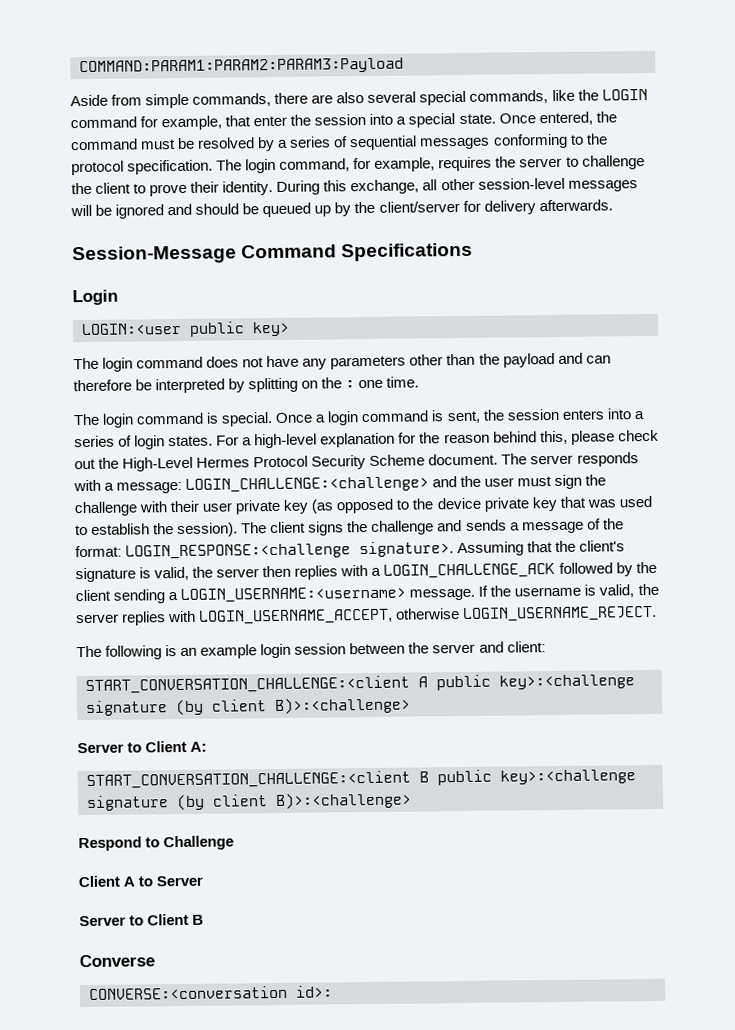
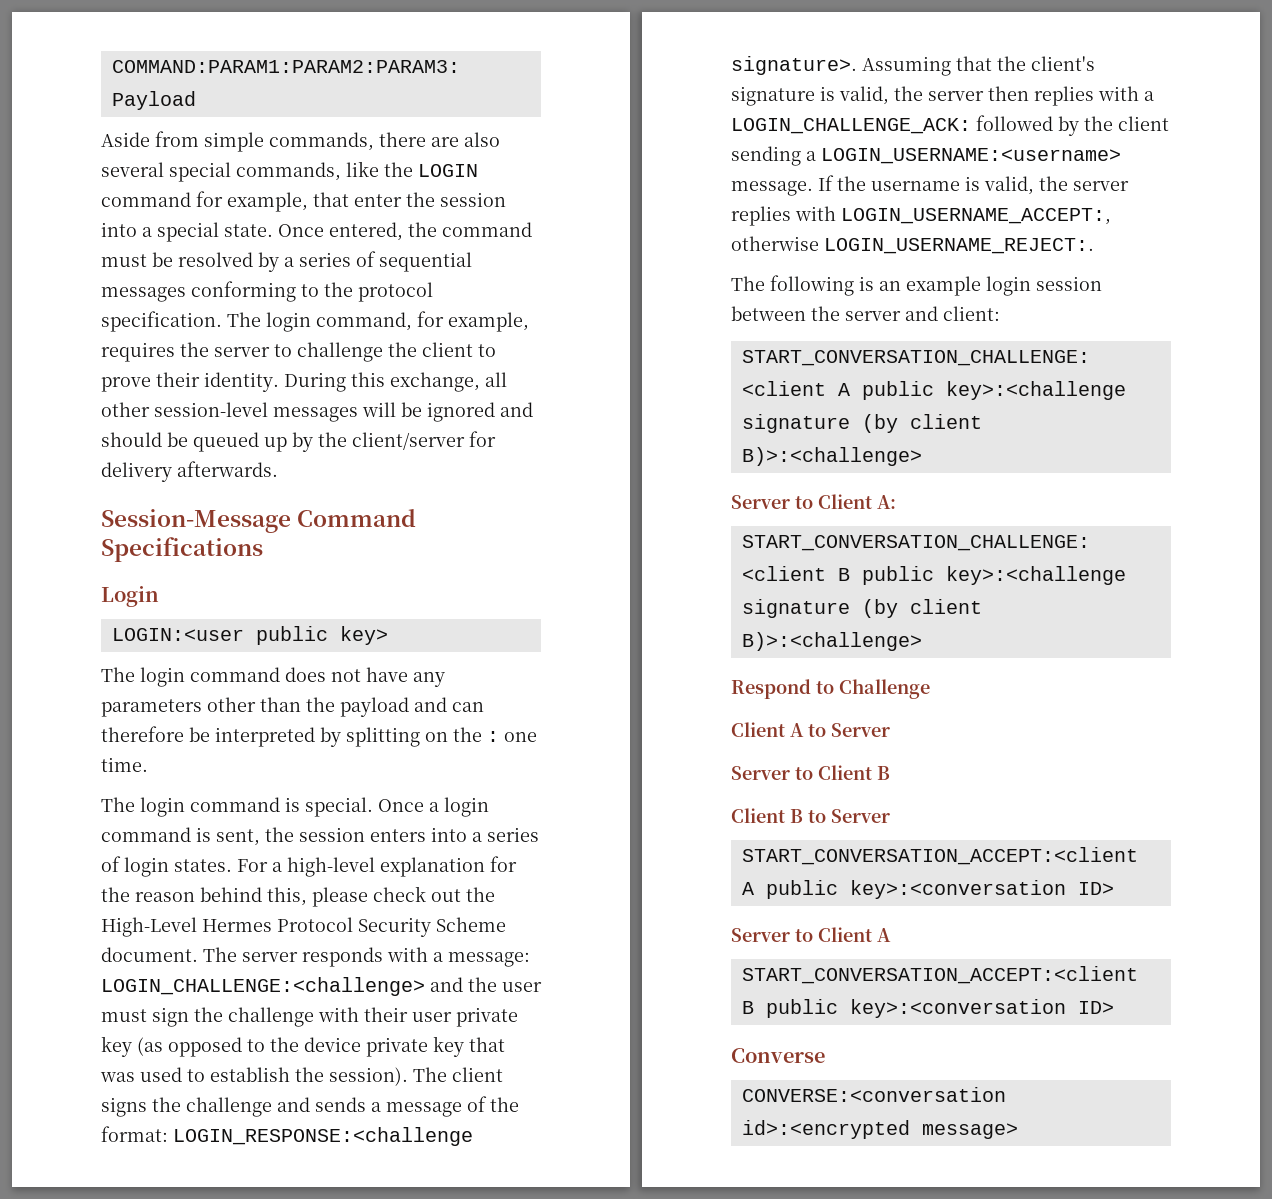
- Assuming that the client's signature is valid, the server then replies with a LOGIN_CHALLENGE_ACK followed by the client sending a LOGIN_USERNAME:<username> message.
+ Assuming that the client's signature is valid, the server then replies with a LOGIN_CHALLENGE_ACK: followed by the client sending a LOGIN_USERNAME:<username> message.
- If the username is valid, the server replies with LOGIN_USERNAME_ACCEPT, otherwise LOGIN_USERNAME_REJECT.
+ If the username is valid, the server replies with LOGIN_USERNAME_ACCEPT:, otherwise LOGIN_USERNAME_REJECT:.
+ Client B to Server
+ START_CONVERSATION_ACCEPT:<client A public key>:<conversation ID>
+ Server to Client A
+ START_CONVERSATION_ACCEPT:<client B public key>:<conversation ID>
- CONVERSE:<conversation id>:
+ CONVERSE:<conversation id>:<encrypted message>

